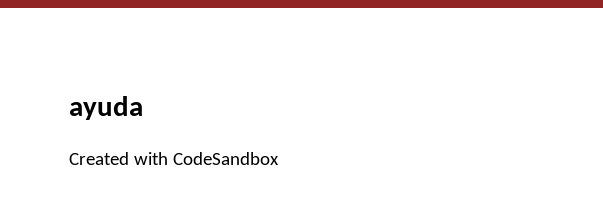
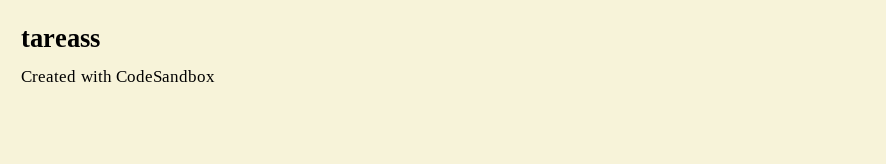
- ayuda
+ tareass

